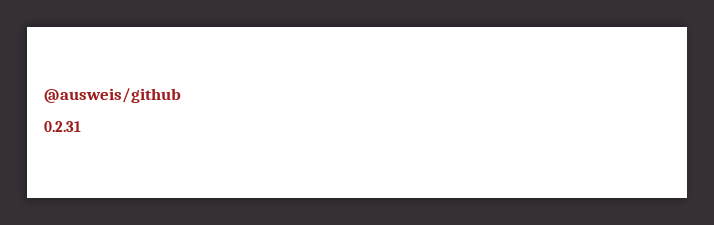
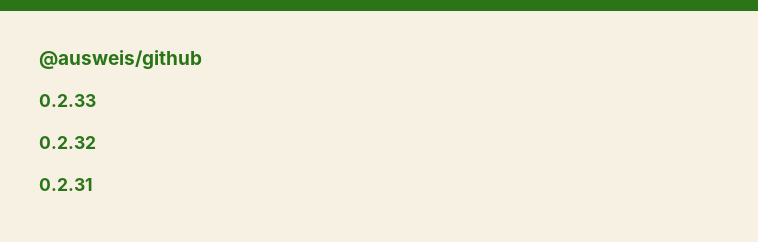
+ 0.2.33
+ 0.2.32

